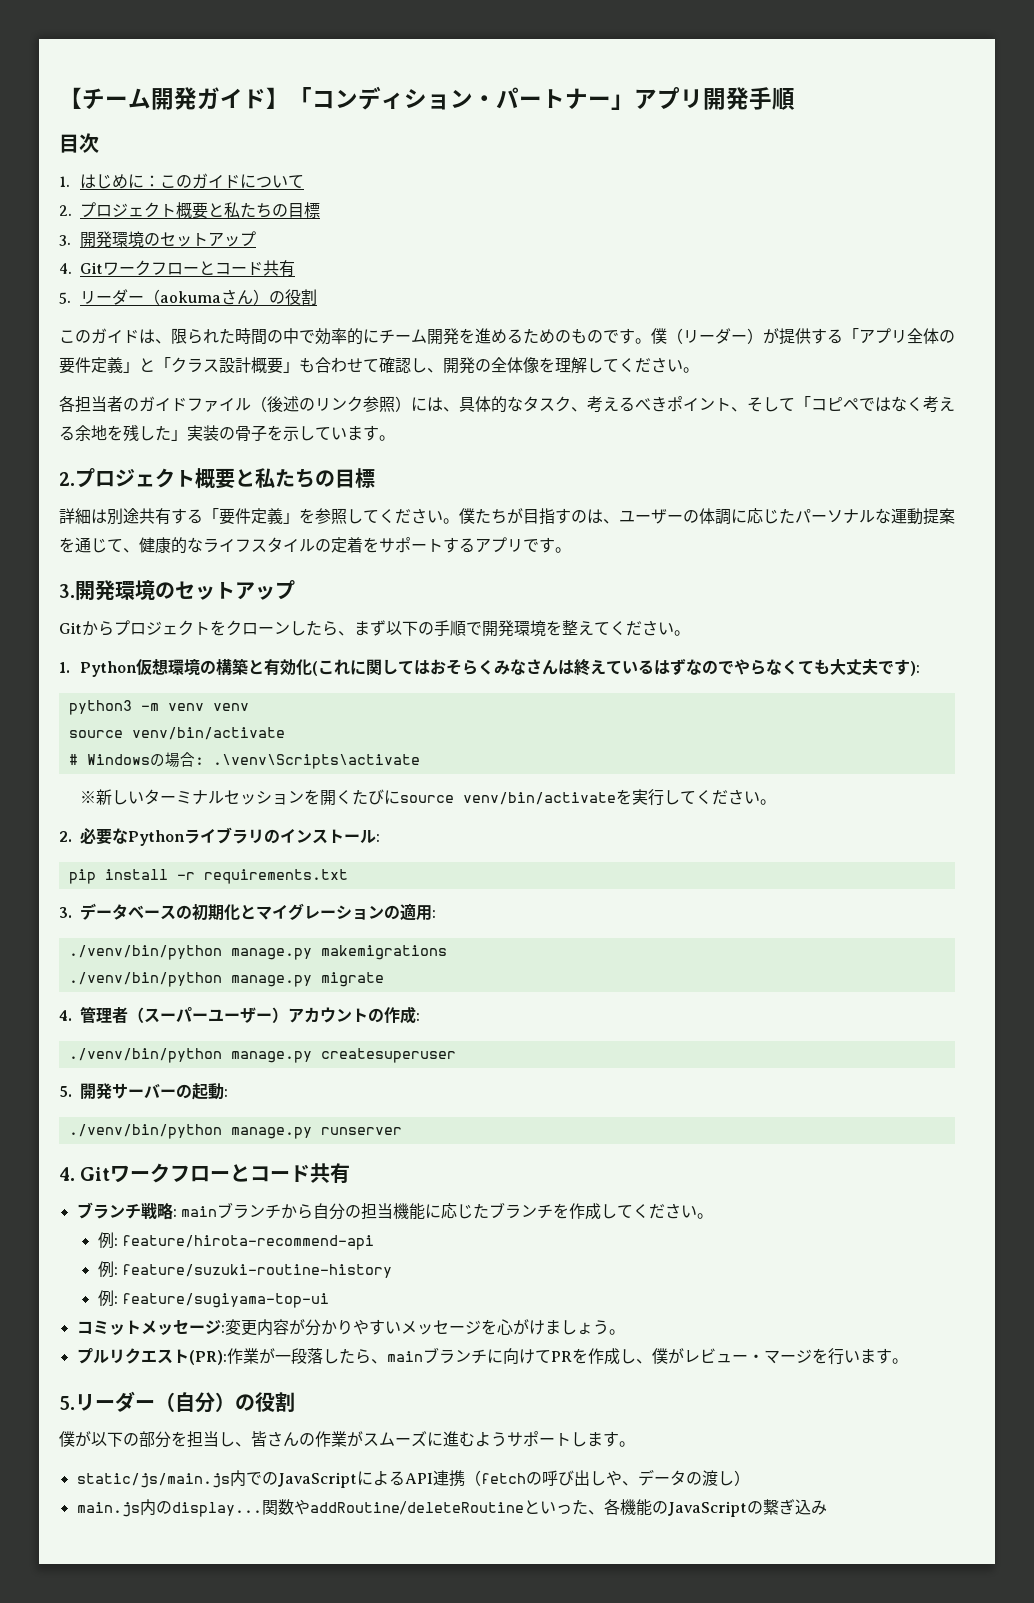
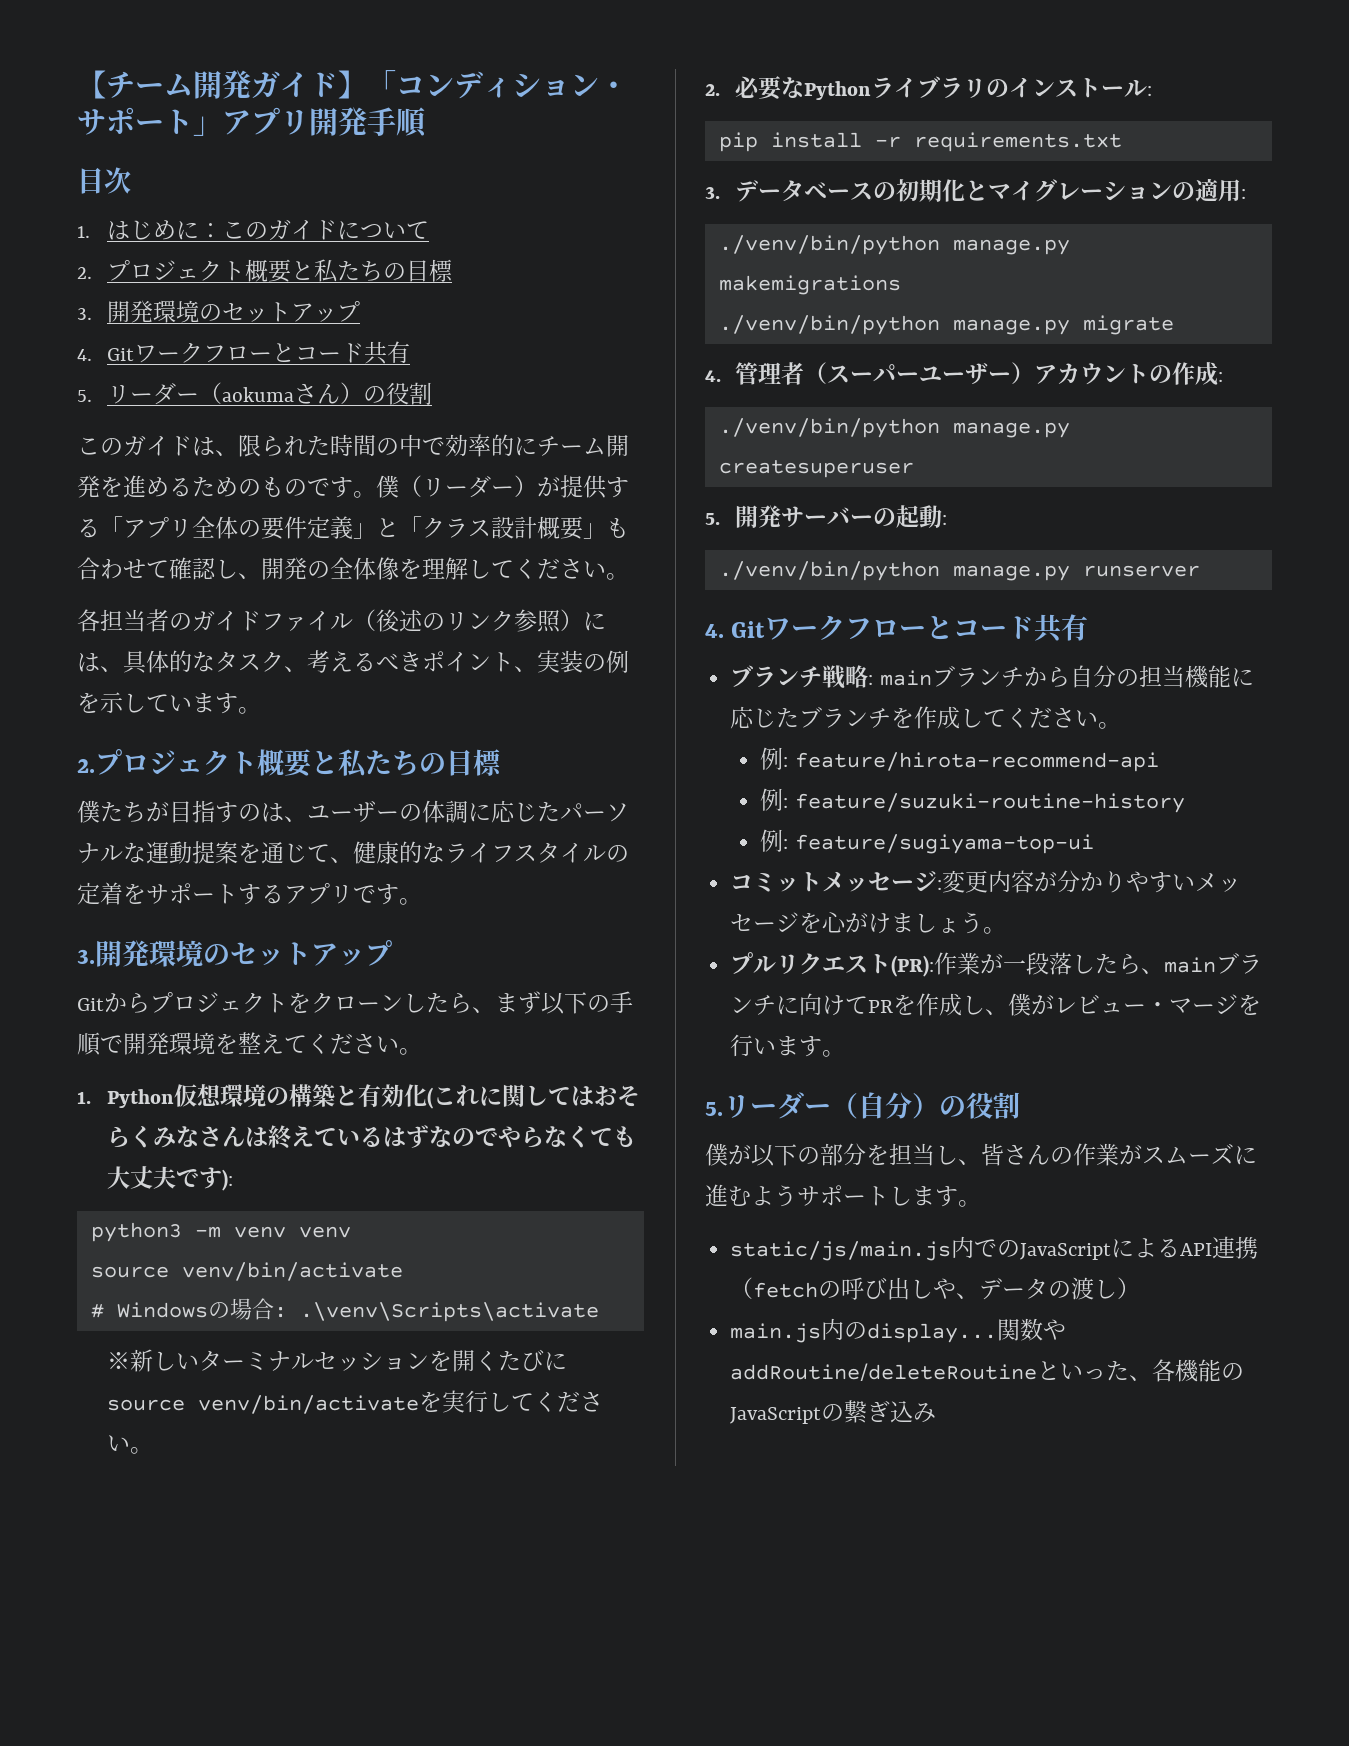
- 【チーム開発ガイド】「コンディション・パートナー」アプリ開発手順
+ 【チーム開発ガイド】「コンディション・サポート」アプリ開発手順
- 各担当者のガイドファイル（後述のリンク参照）には、具体的なタスク、考えるべきポイント、そして「コピペではなく考える余地を残した」実装の骨子を示しています。
+ 各担当者のガイドファイル（後述のリンク参照）には、具体的なタスク、考えるべきポイント、実装の例を示しています。
- 詳細は別途共有する「要件定義」を参照してください。

